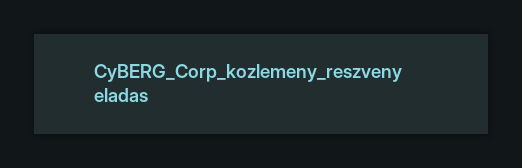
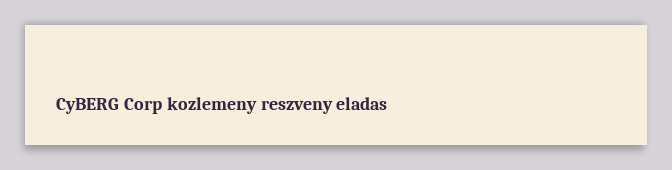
- CyBERG_Corp_kozlemeny_reszveny eladas
+ CyBERG Corp kozlemeny reszveny eladas

